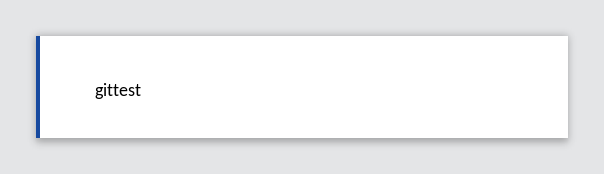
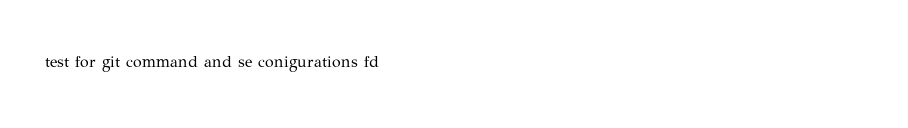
- gittest
+ test for git command and se conigurations fd

